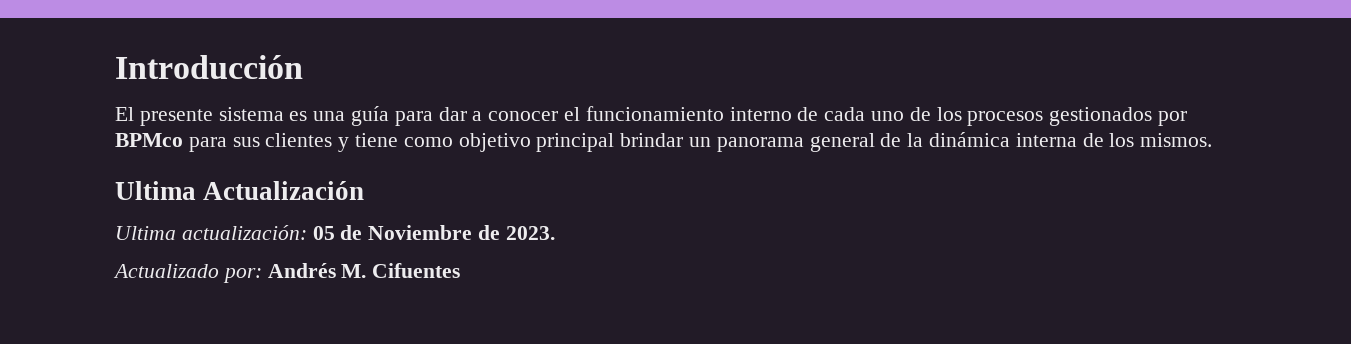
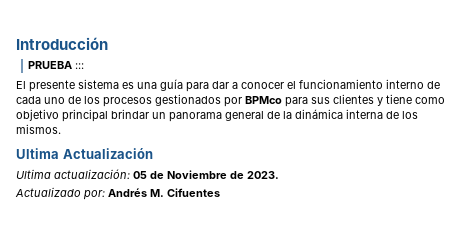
+ PRUEBA :::

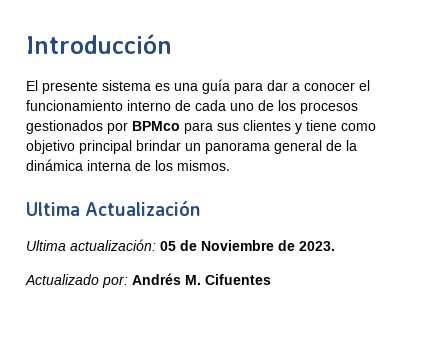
- PRUEBA :::

